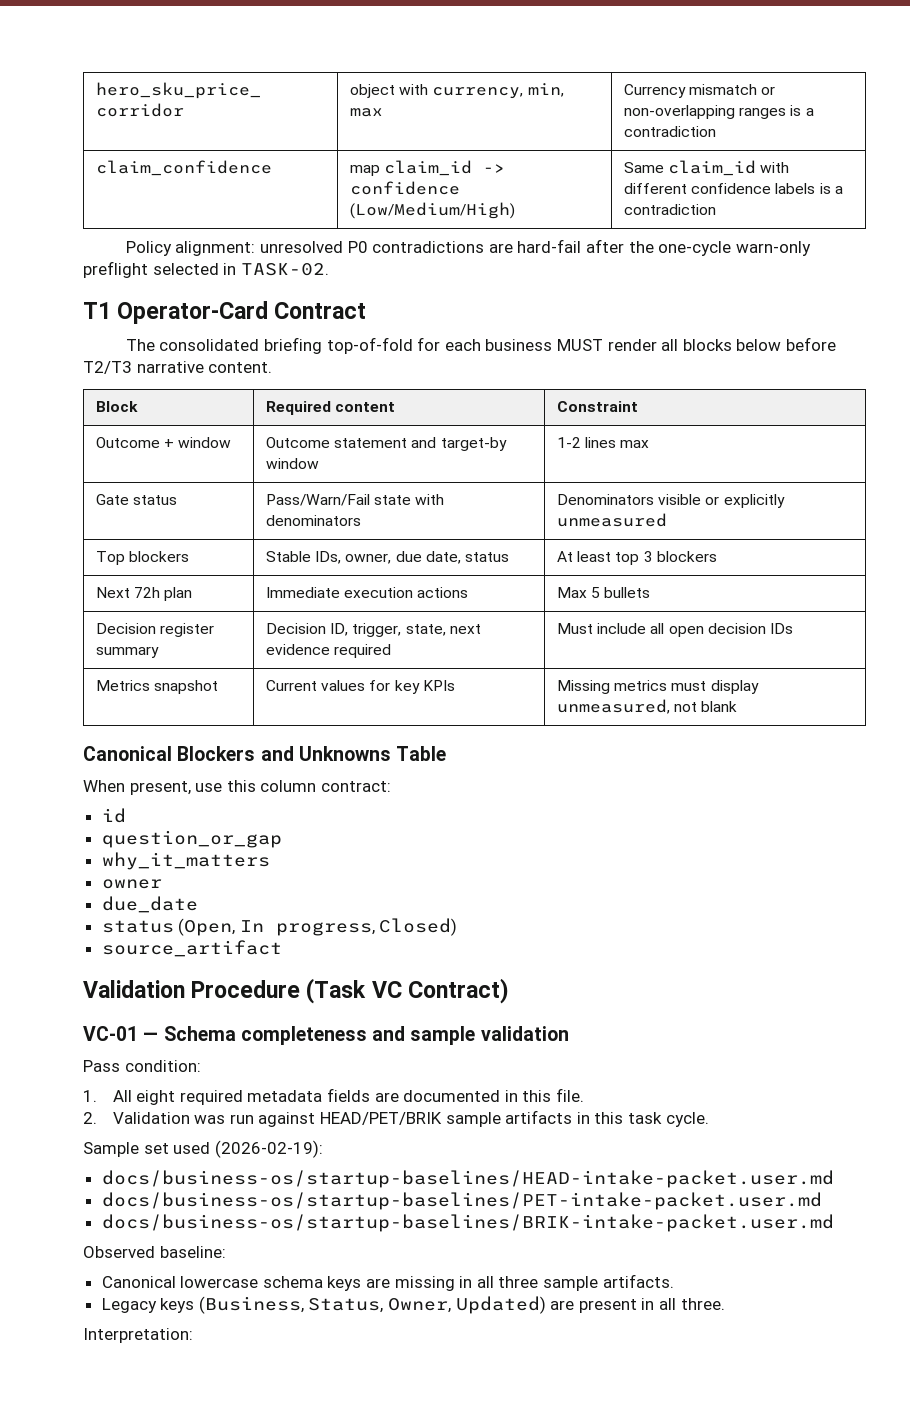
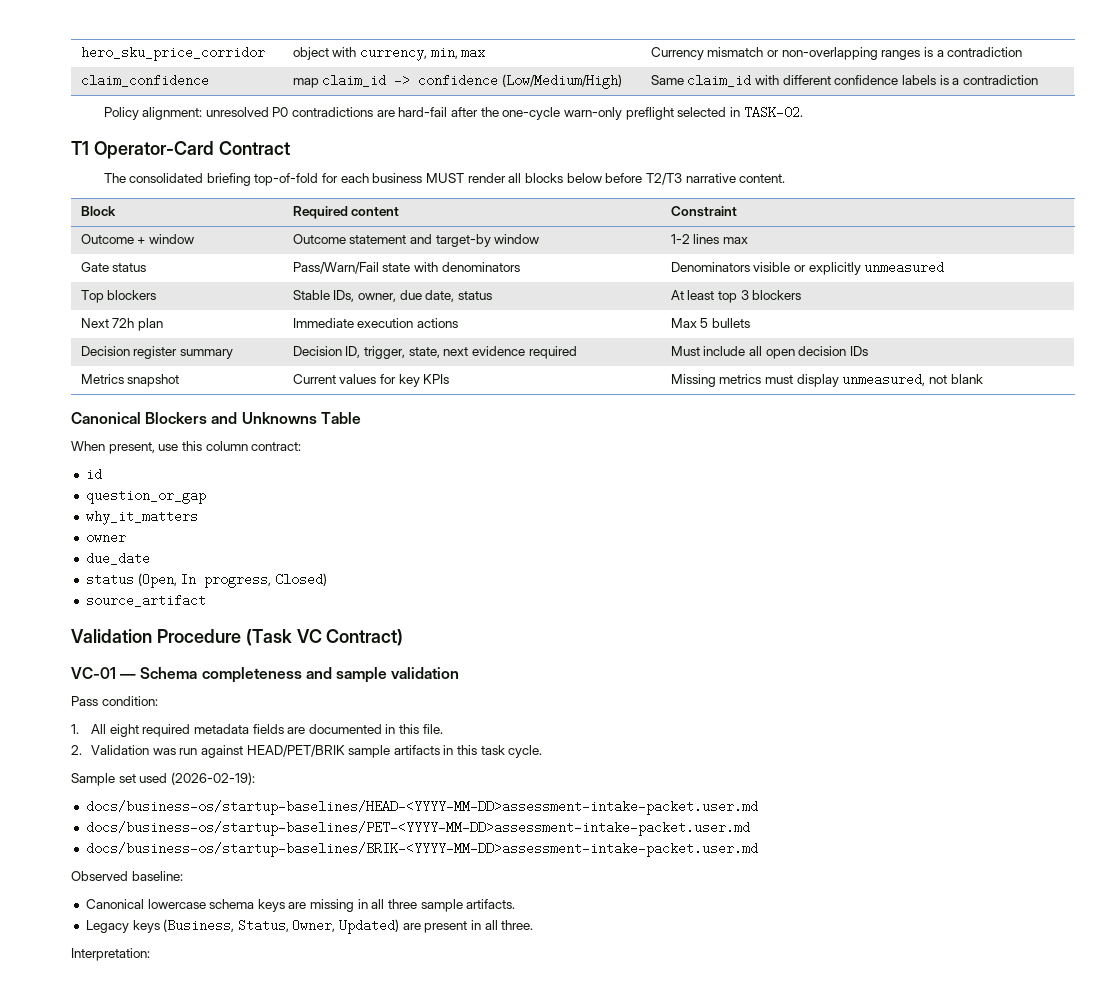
- docs/business-os/startup-baselines/HEAD-intake-packet.user.md
- docs/business-os/startup-baselines/PET-intake-packet.user.md
- docs/business-os/startup-baselines/BRIK-intake-packet.user.md
+ docs/business-os/startup-baselines/HEAD-<YYYY-MM-DD>assessment-intake-packet.user.md
+ docs/business-os/startup-baselines/PET-<YYYY-MM-DD>assessment-intake-packet.user.md
+ docs/business-os/startup-baselines/BRIK-<YYYY-MM-DD>assessment-intake-packet.user.md

